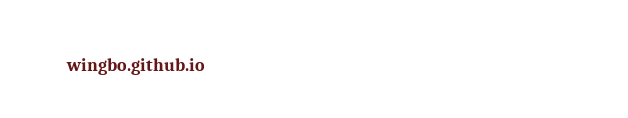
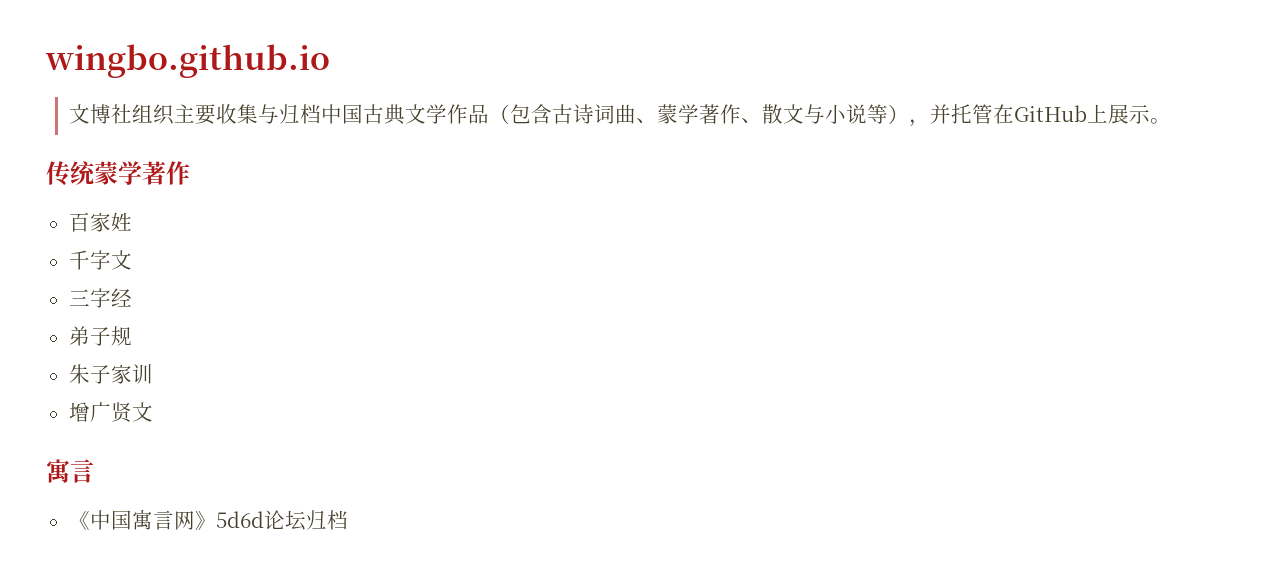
+ 文博社组织主要收集与归档中国古典文学作品（包含古诗词曲、蒙学著作、散文与小说等），并托管在GitHub上展示。
+ 传统蒙学著作
+ 百家姓
+ 千字文
+ 三字经
+ 弟子规
+ 朱子家训
+ 增广贤文
+ 寓言
+ 《中国寓言网》5d6d论坛归档

